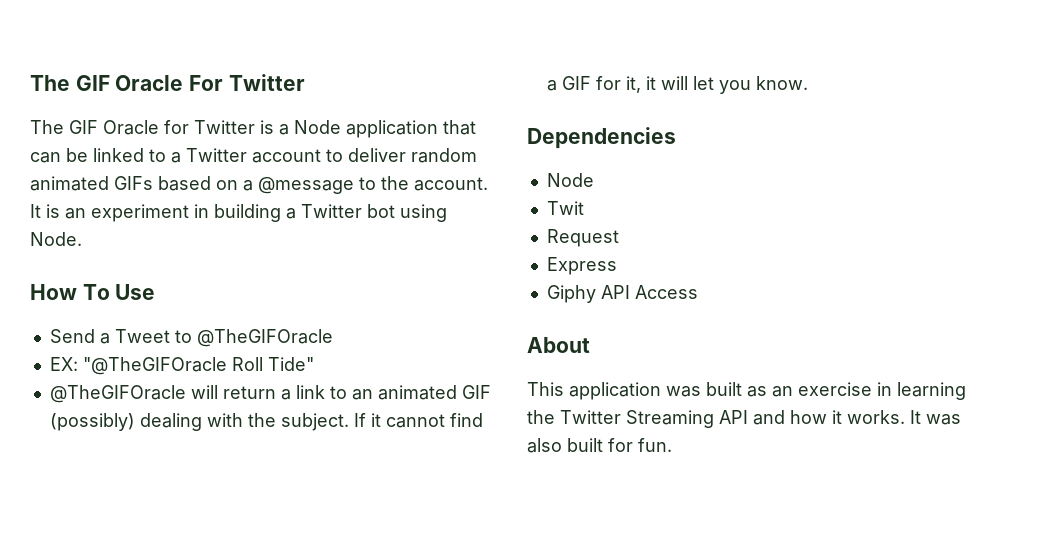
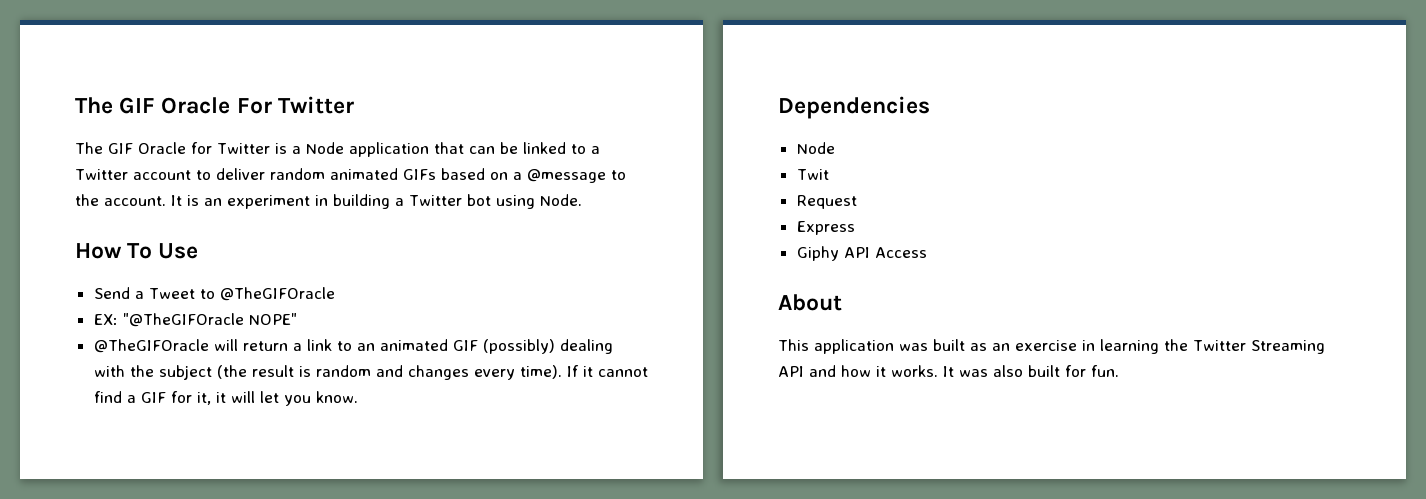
- EX: "@TheGIFOracle Roll Tide"
+ EX: "@TheGIFOracle NOPE"
- @TheGIFOracle will return a link to an animated GIF (possibly) dealing with the subject.
+ @TheGIFOracle will return a link to an animated GIF (possibly) dealing with the subject (the result is random and changes every time).

